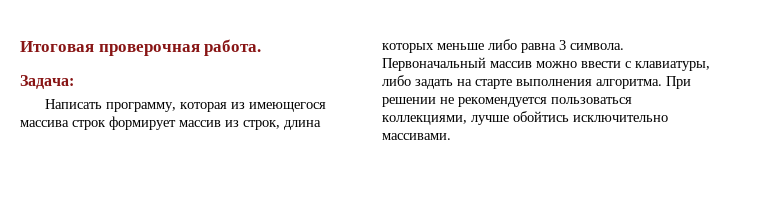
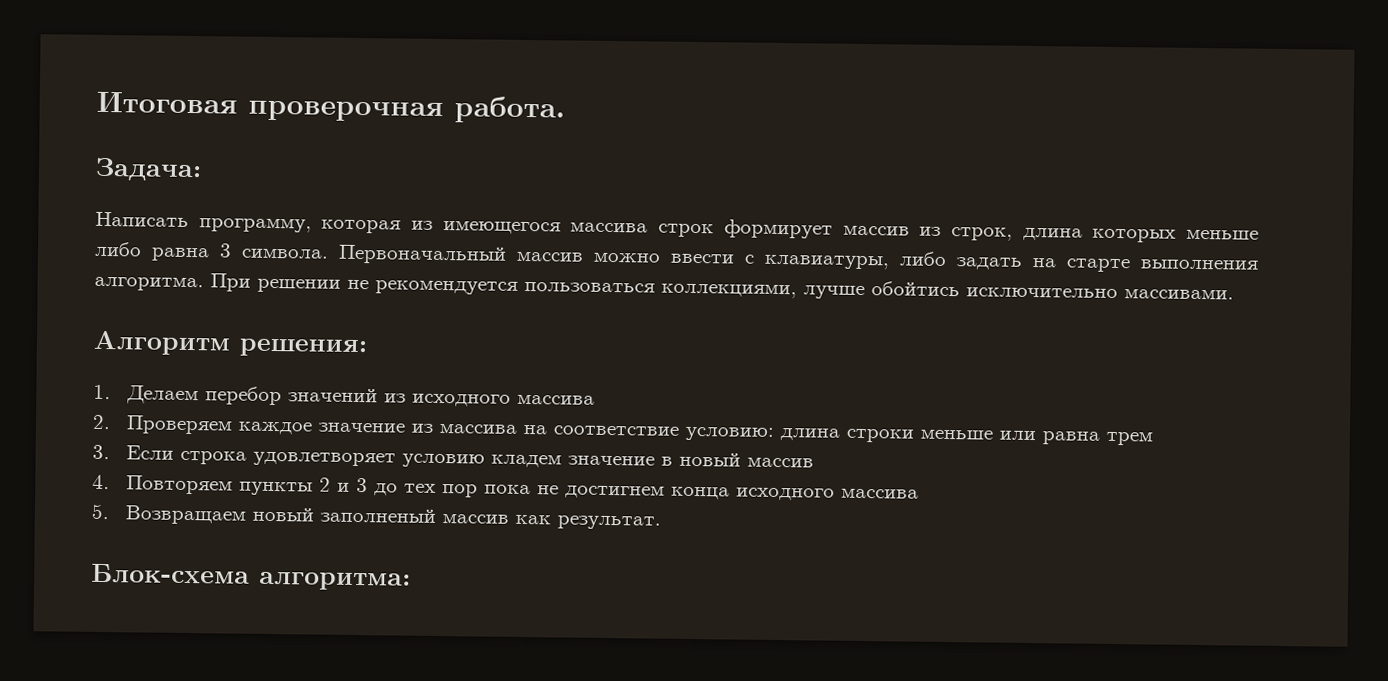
+ Алгоритм решения:
+ 1. Делаем перебор значений из исходного массива
+ 2. Проверяем каждое значение из массива на соответствие условию: длина строки меньше или равна трем
+ 3. Если строка удовлетворяет условию кладем значение в новый массив
+ 4. Повторяем пункты 2 и 3 до тех пор пока не достигнем конца исходного массива
+ 5. Возвращаем новый заполненый массив как результат.
+ Блок-схема алгоритма:

